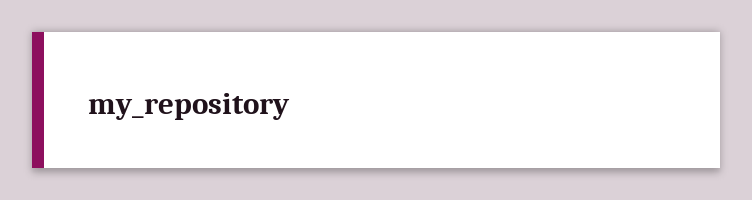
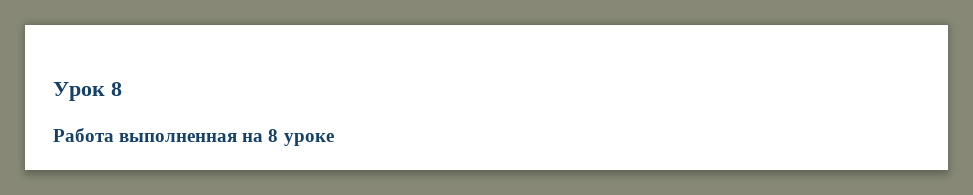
- my_repository
+ Урок 8
+ Работа выполненная на 8 уроке

